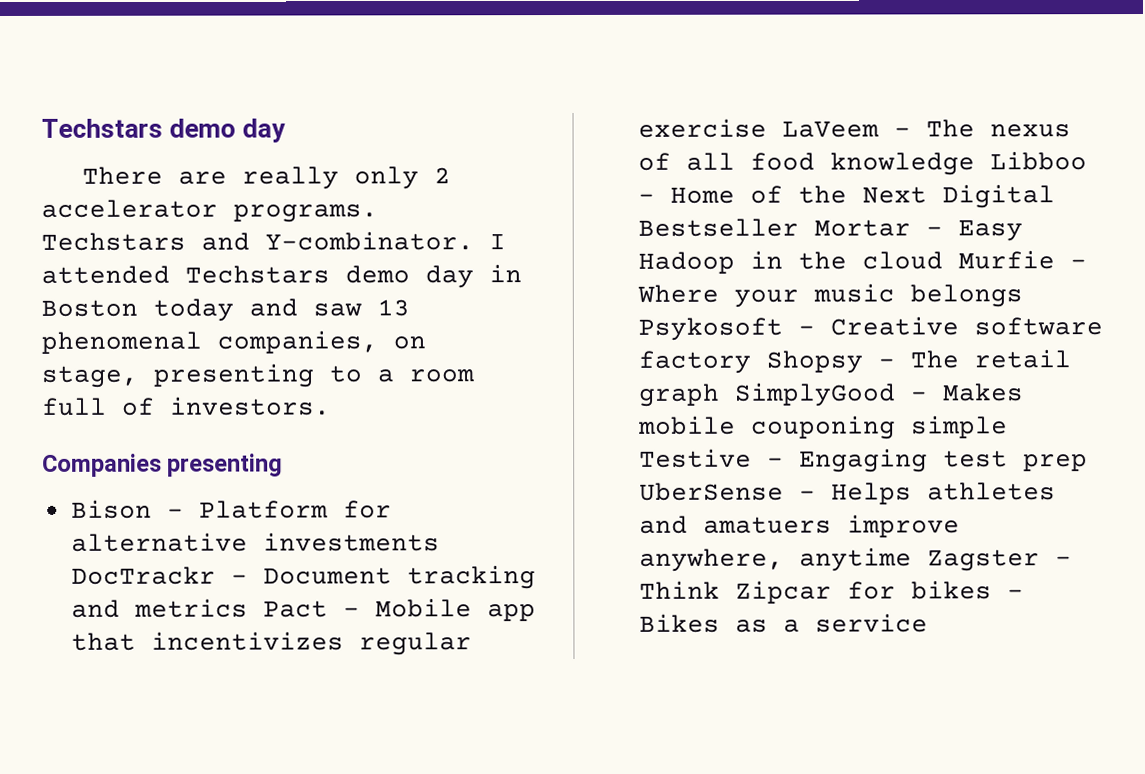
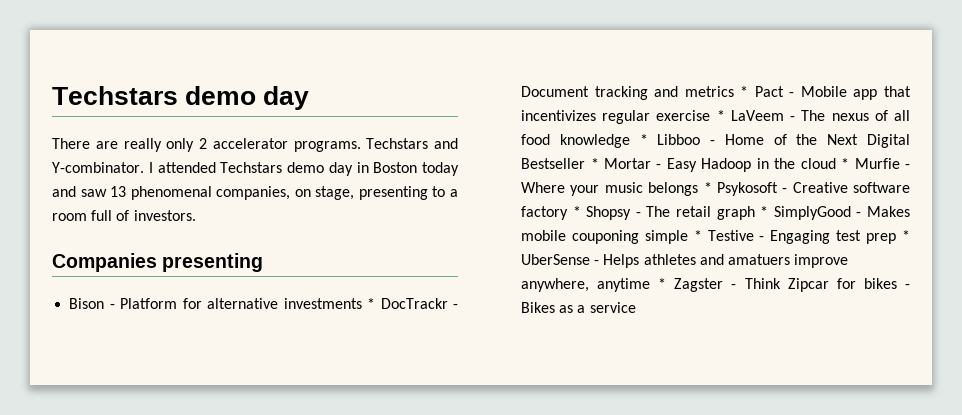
- Bison - Platform for alternative investments DocTrackr - Document tracking and metrics Pact - Mobile app that incentivizes regular exercise LaVeem - The nexus of all food knowledge Libboo - Home of the Next Digital Bestseller Mortar - Easy Hadoop in the cloud Murfie - Where your music belongs Psykosoft - Creative software factory Shopsy - The retail graph SimplyGood - Makes mobile couponing simple Testive - Engaging test prep UberSense - Helps athletes and amatuers improve anywhere, anytime Zagster - Think Zipcar for bikes - Bikes as a service
+ Bison - Platform for alternative investments * DocTrackr - Document tracking and metrics * Pact - Mobile app that incentivizes regular exercise * LaVeem - The nexus of all food knowledge * Libboo - Home of the Next Digital Bestseller * Mortar - Easy Hadoop in the cloud * Murfie - Where your music belongs * Psykosoft - Creative software factory * Shopsy - The retail graph * SimplyGood - Makes mobile couponing simple * Testive - Engaging test prep * UberSense - Helps athletes and amatuers improve anywhere, anytime * Zagster - Think Zipcar for bikes - Bikes as a service

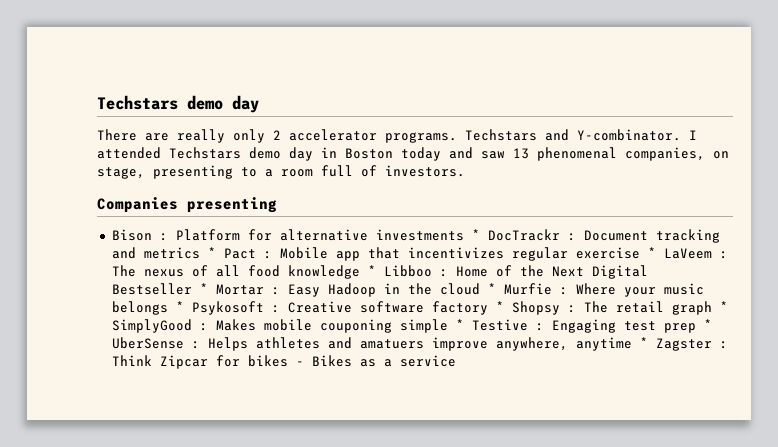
- Bison - Platform for alternative investments * DocTrackr - Document tracking and metrics * Pact - Mobile app that incentivizes regular exercise * LaVeem - The nexus of all food knowledge * Libboo - Home of the Next Digital Bestseller * Mortar - Easy Hadoop in the cloud * Murfie - Where your music belongs * Psykosoft - Creative software factory * Shopsy - The retail graph * SimplyGood - Makes mobile couponing simple * Testive - Engaging test prep * UberSense - Helps athletes and amatuers improve anywhere, anytime * Zagster - Think Zipcar for bikes - Bikes as a service
+ Bison : Platform for alternative investments * DocTrackr : Document tracking and metrics * Pact : Mobile app that incentivizes regular exercise * LaVeem : The nexus of all food knowledge * Libboo : Home of the Next Digital Bestseller * Mortar : Easy Hadoop in the cloud * Murfie : Where your music belongs * Psykosoft : Creative software factory * Shopsy : The retail graph * SimplyGood : Makes mobile couponing simple * Testive : Engaging test prep * UberSense : Helps athletes and amatuers improve anywhere, anytime * Zagster : Think Zipcar for bikes - Bikes as a service

